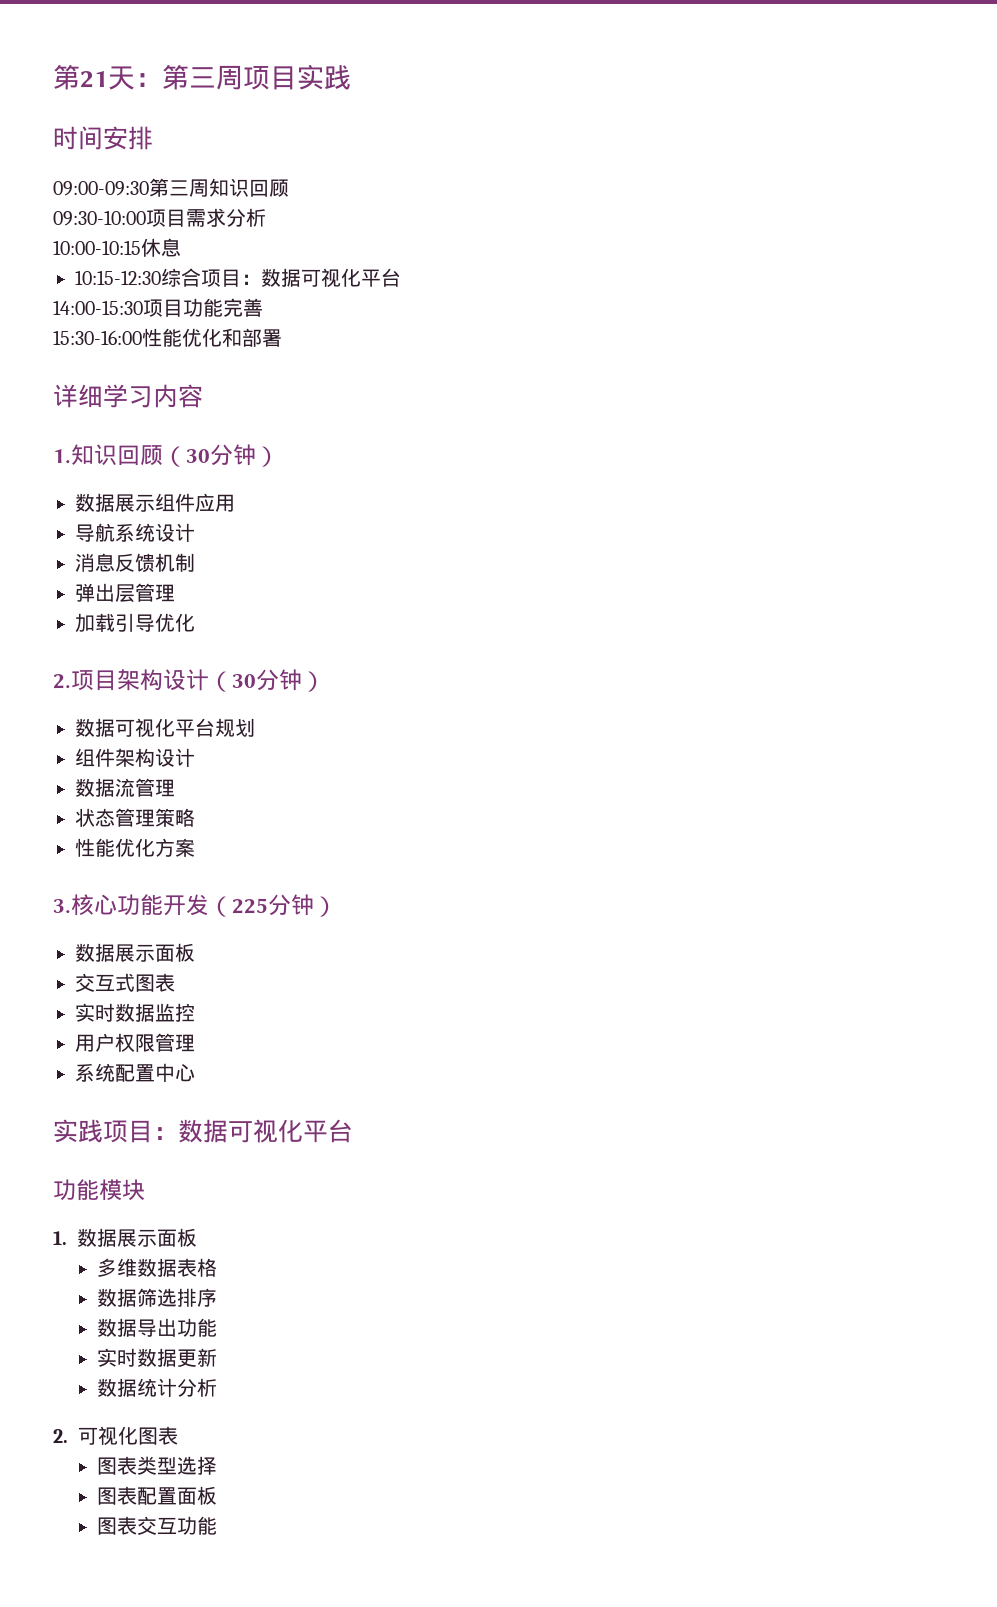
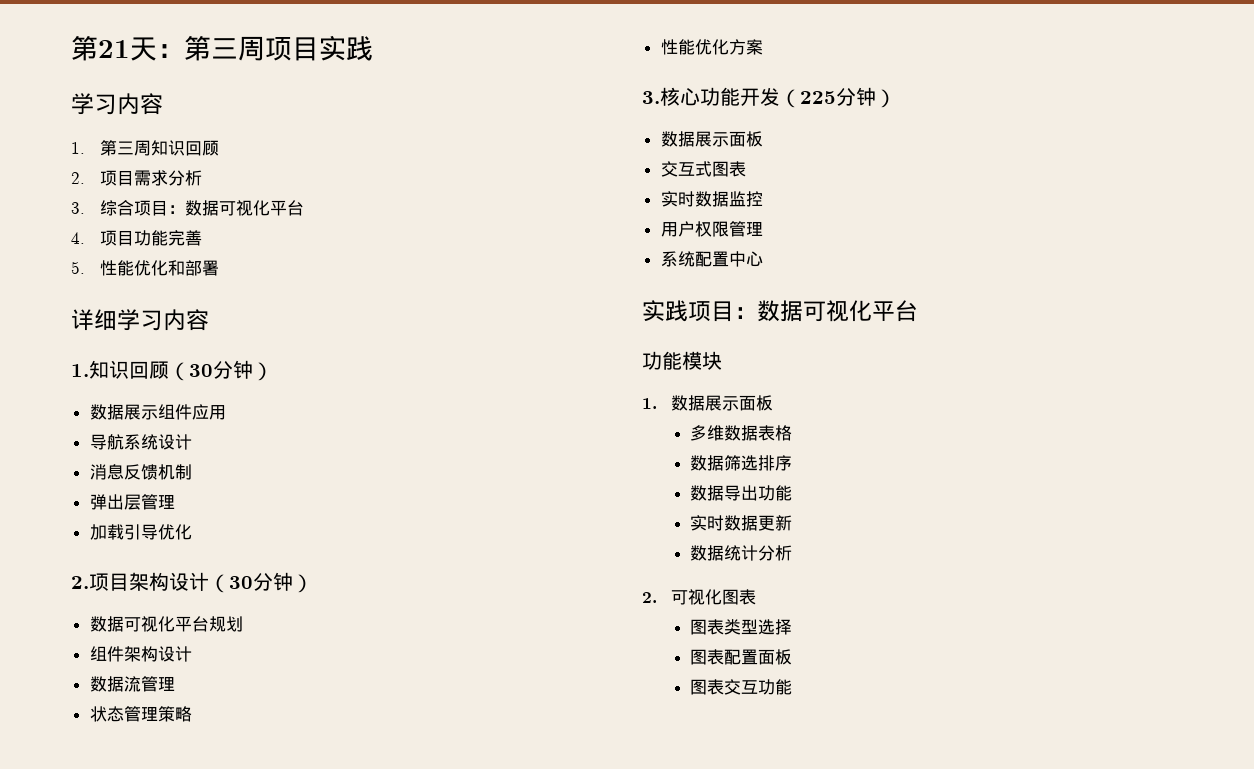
  第21天：第三周项目实践
- 时间安排
- 09:00-09:30第三周知识回顾
+ 学习内容
+ 1.第三周知识回顾
- 09:30-10:00项目需求分析
+ 2.项目需求分析
- 10:00-10:15休息
- 10:15-12:30综合项目：数据可视化平台
+ 3.综合项目：数据可视化平台
- 14:00-15:30项目功能完善
+ 4.项目功能完善
- 15:30-16:00性能优化和部署
+ 5.性能优化和部署

